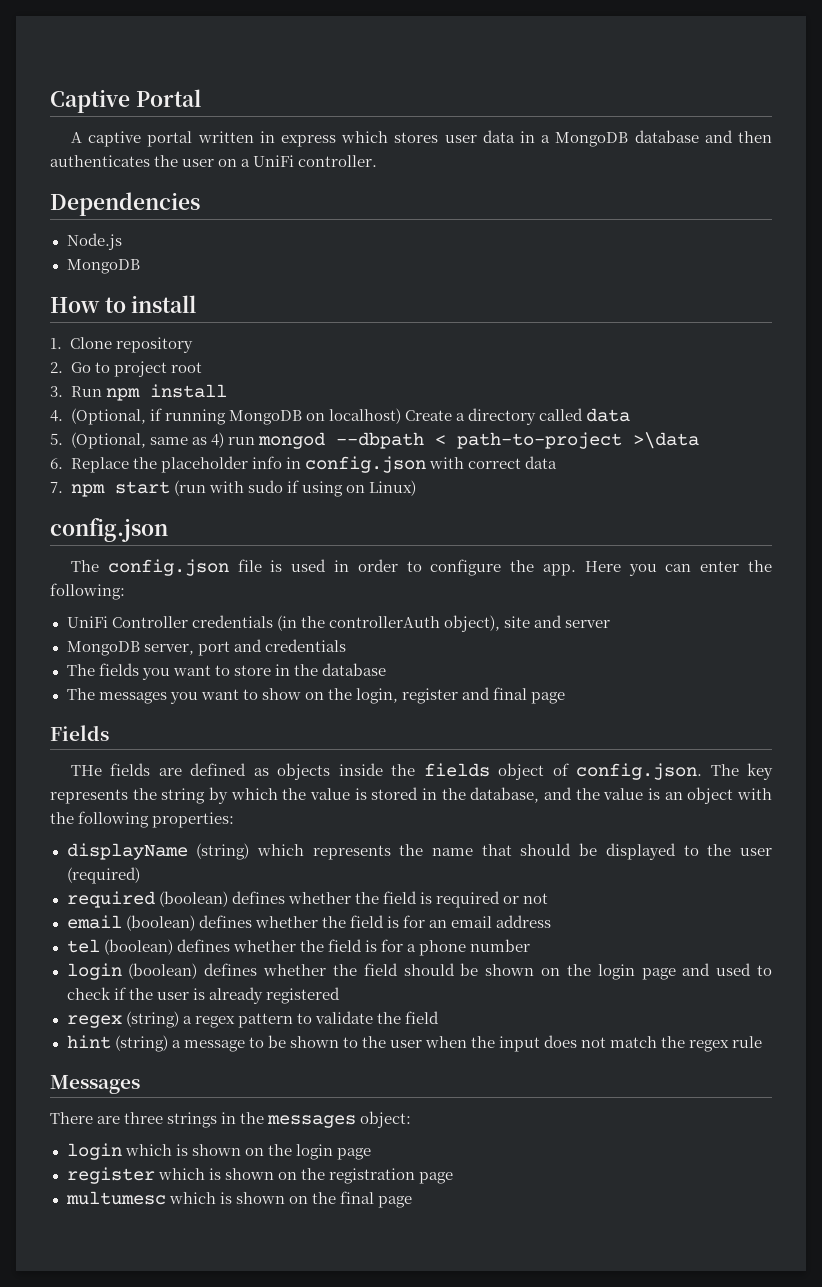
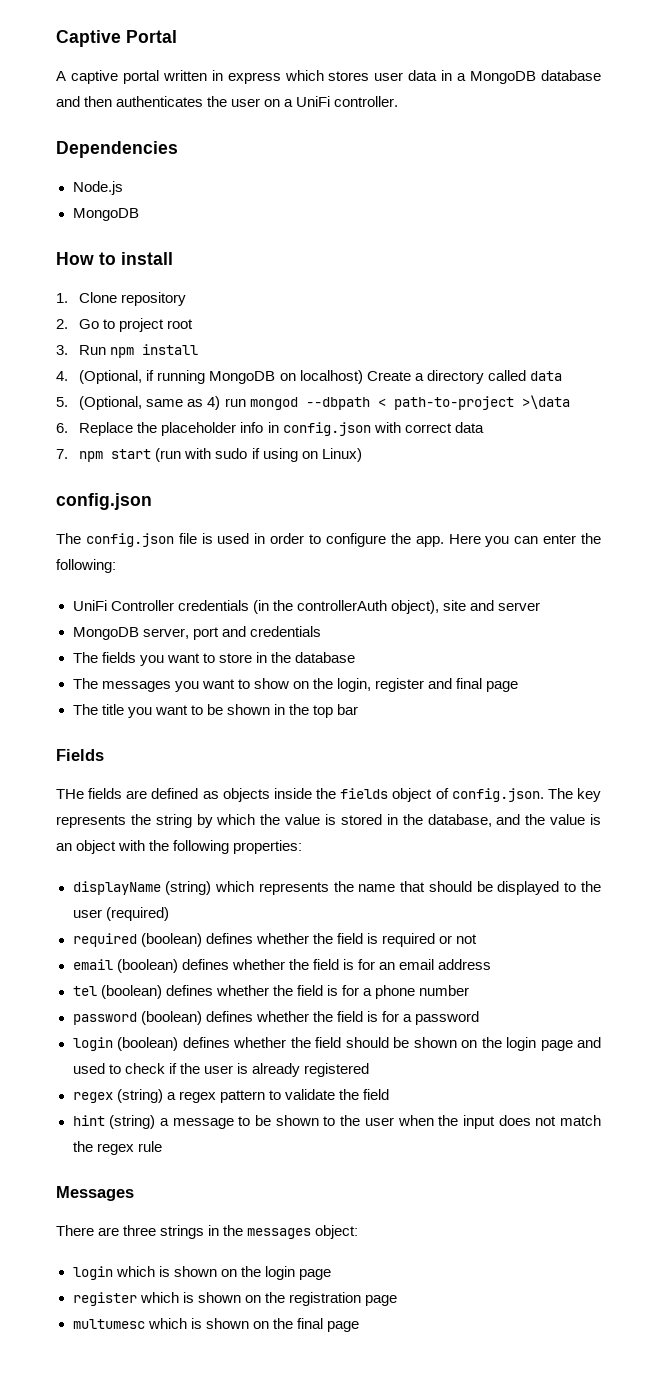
+ The title you want to be shown in the top bar
+ password (boolean) defines whether the field is for a password

